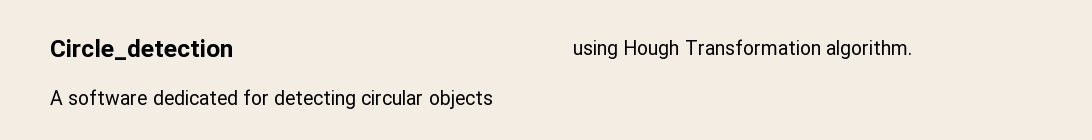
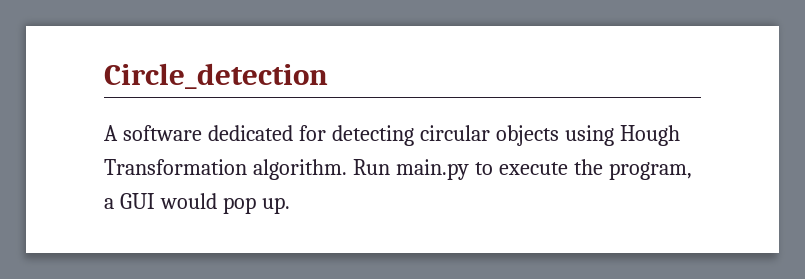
+ Run main.py to execute the program, a GUI would pop up.

